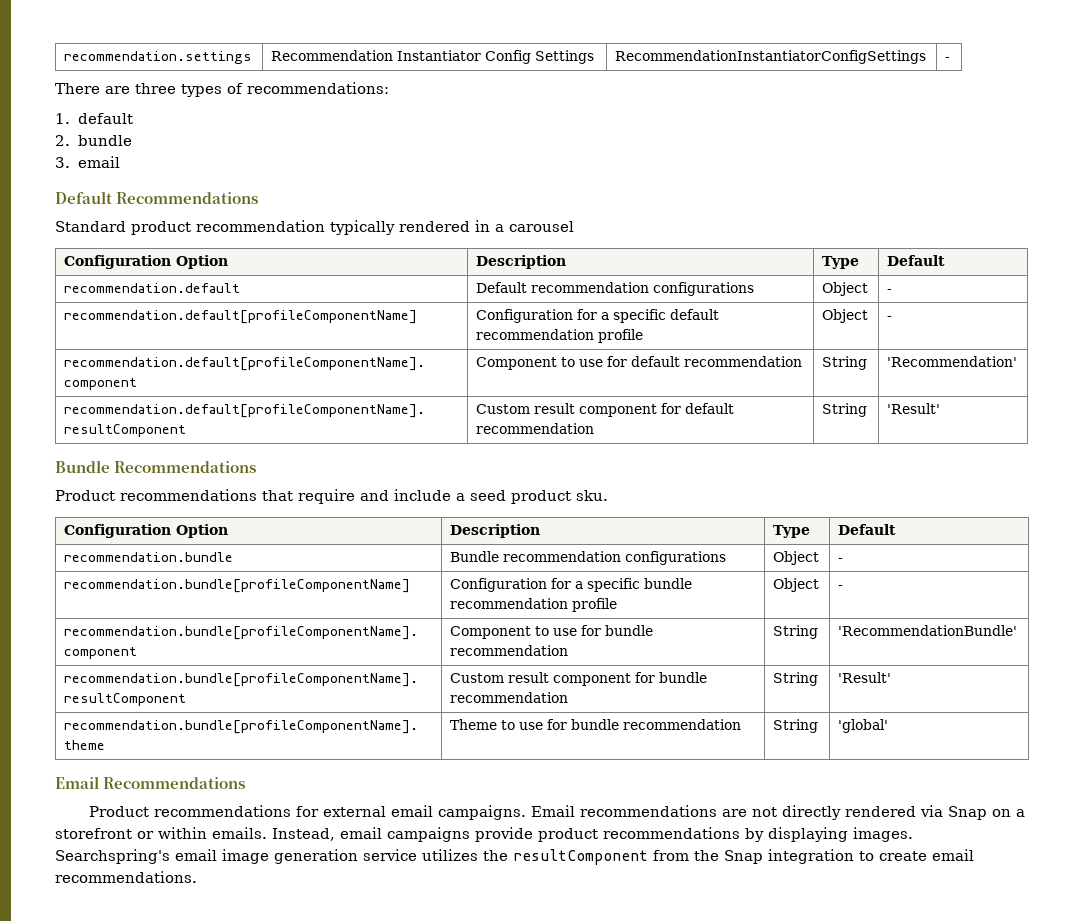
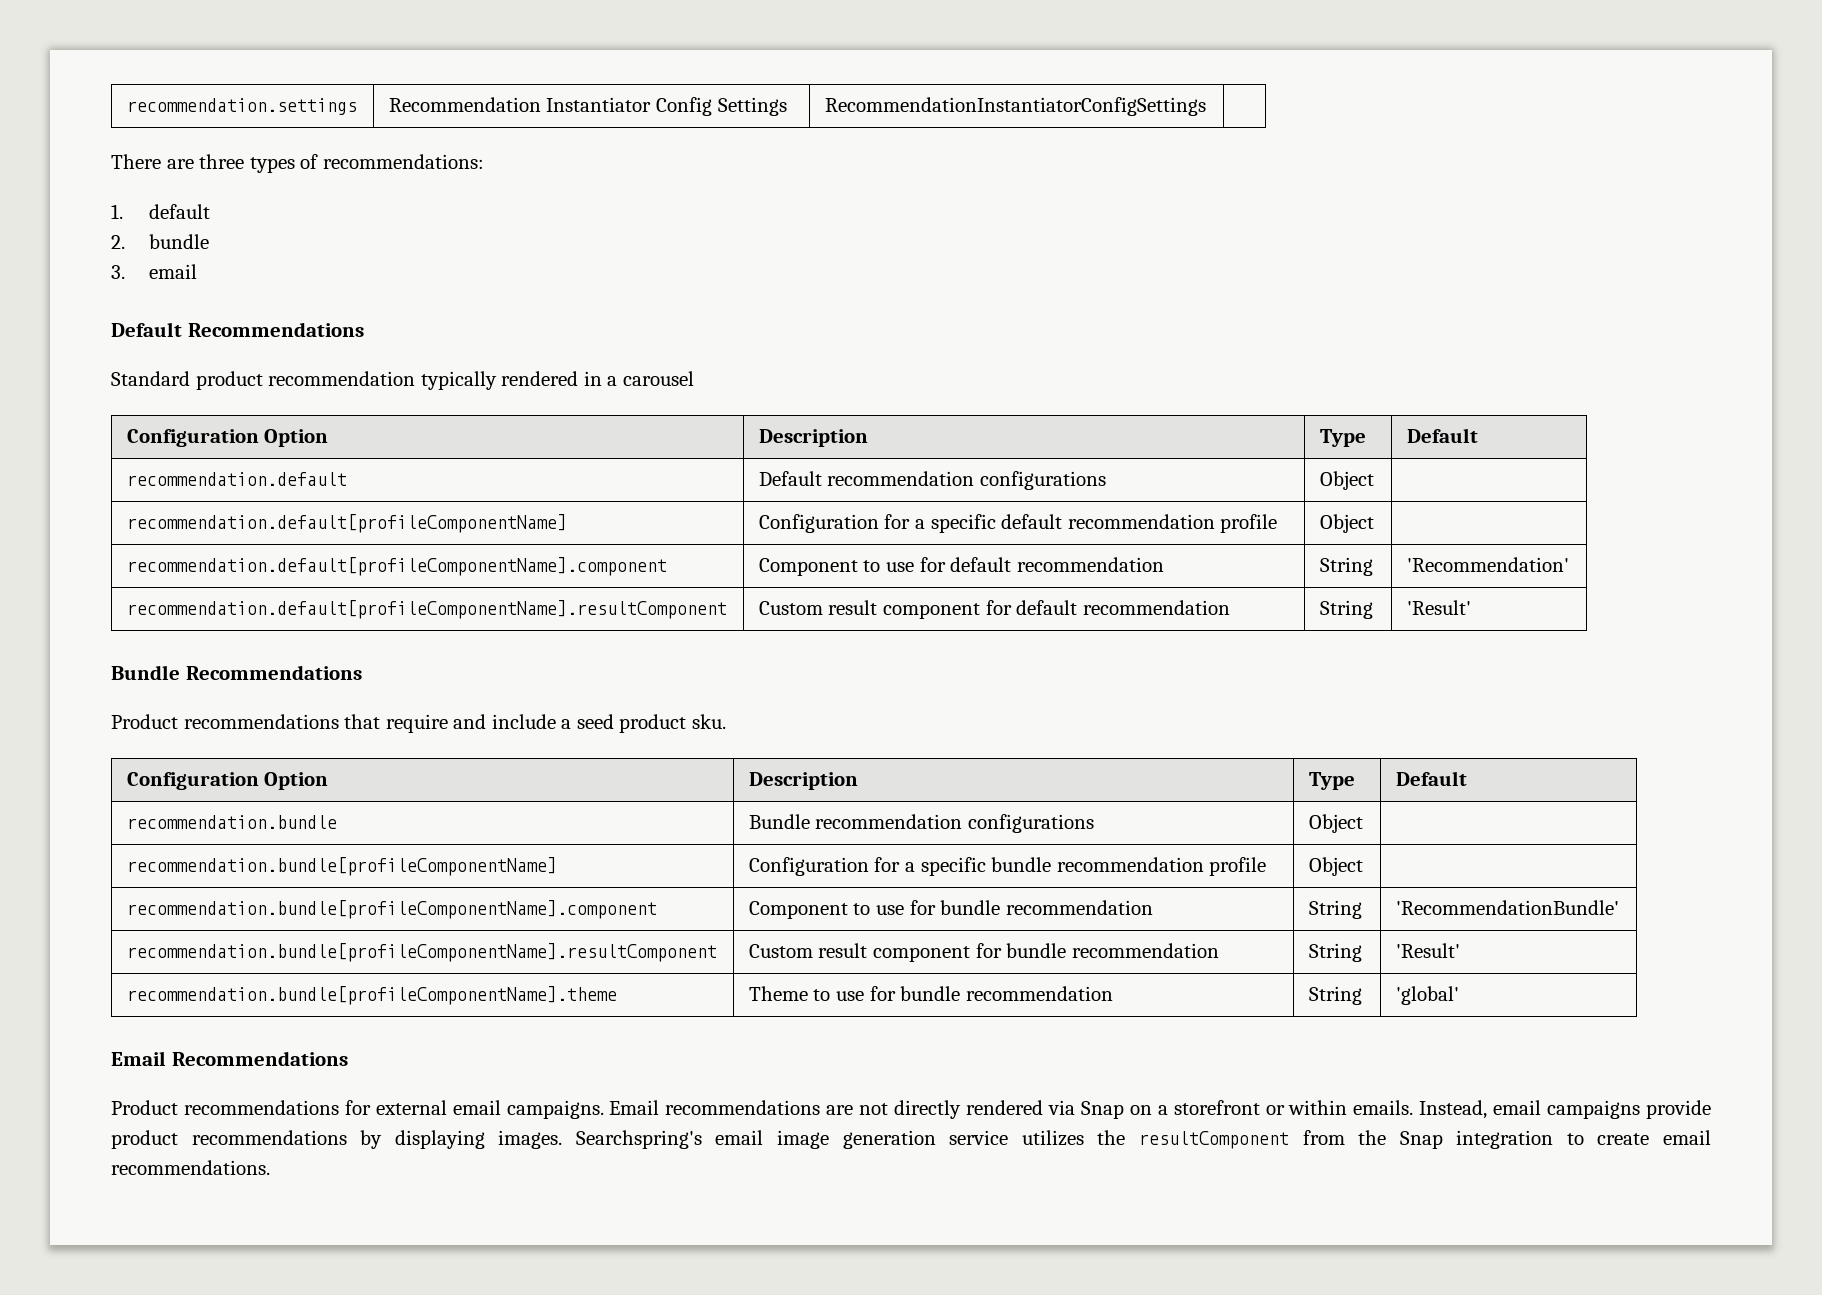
- recommendation.settings | Recommendation Instantiator Config Settings | RecommendationInstantiatorConfigSettings | -
+ recommendation.settings | Recommendation Instantiator Config Settings | RecommendationInstantiatorConfigSettings |
- recommendation.default | Default recommendation configurations | Object | -
+ recommendation.default | Default recommendation configurations | Object |
- recommendation.default[profileComponentName] | Configuration for a specific default recommendation profile | Object | -
+ recommendation.default[profileComponentName] | Configuration for a specific default recommendation profile | Object |
- recommendation.bundle | Bundle recommendation configurations | Object | -
+ recommendation.bundle | Bundle recommendation configurations | Object |
- recommendation.bundle[profileComponentName] | Configuration for a specific bundle recommendation profile | Object | -
+ recommendation.bundle[profileComponentName] | Configuration for a specific bundle recommendation profile | Object |

